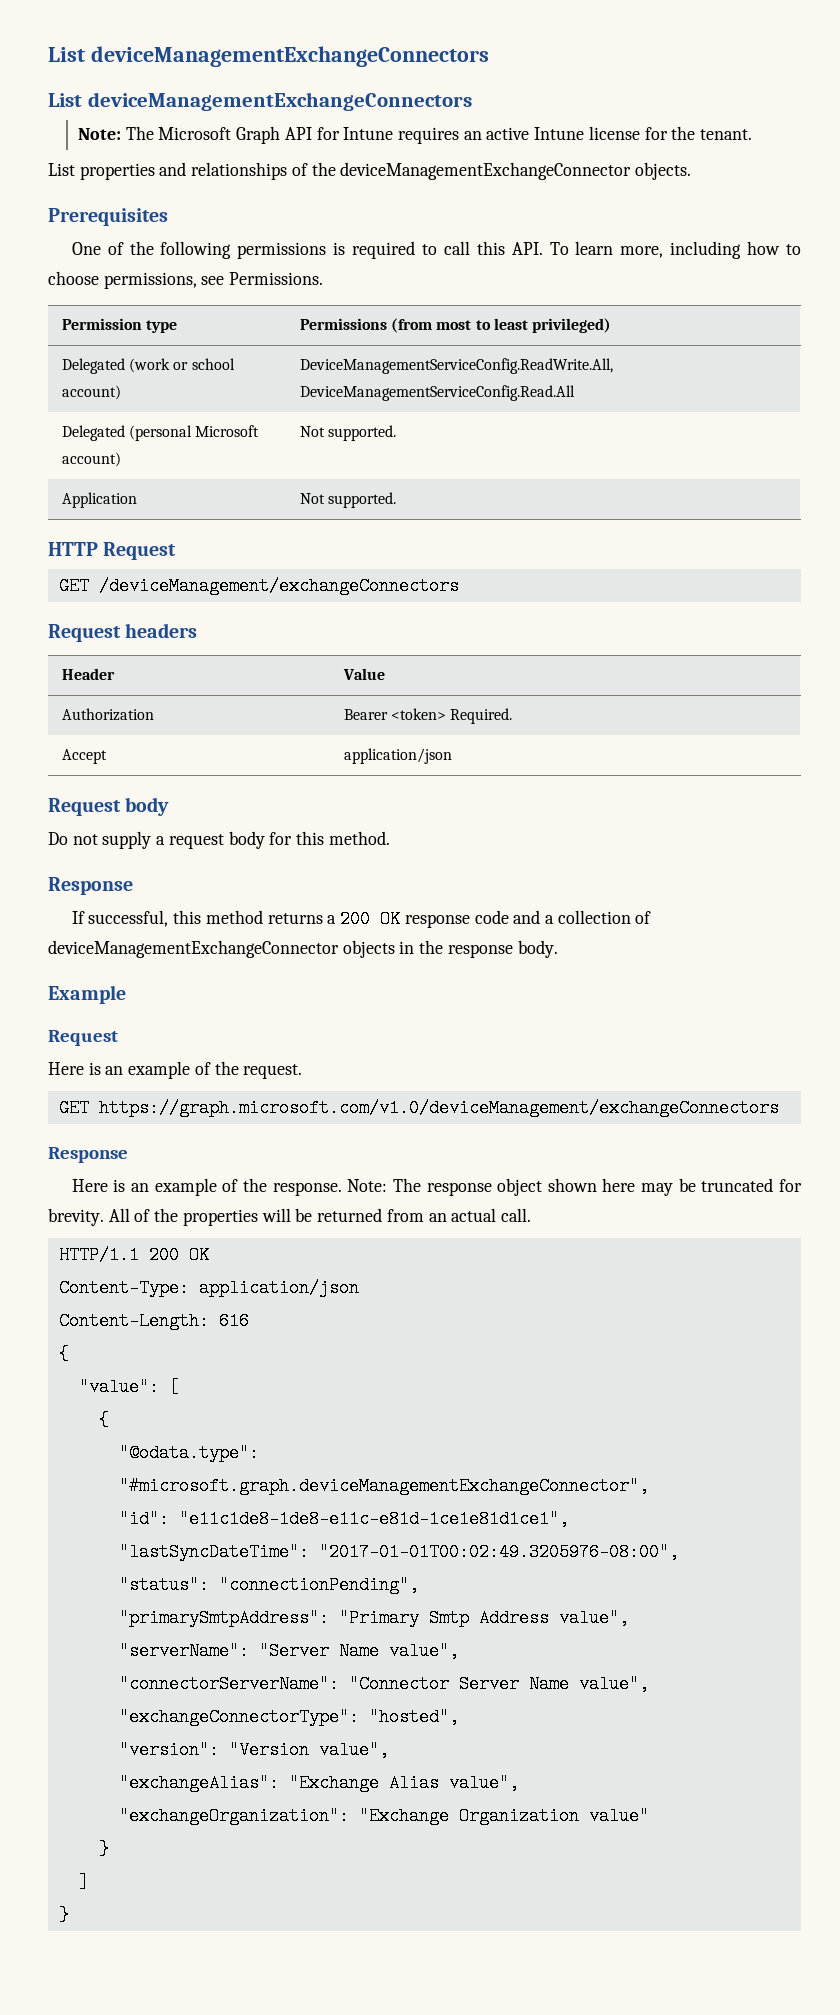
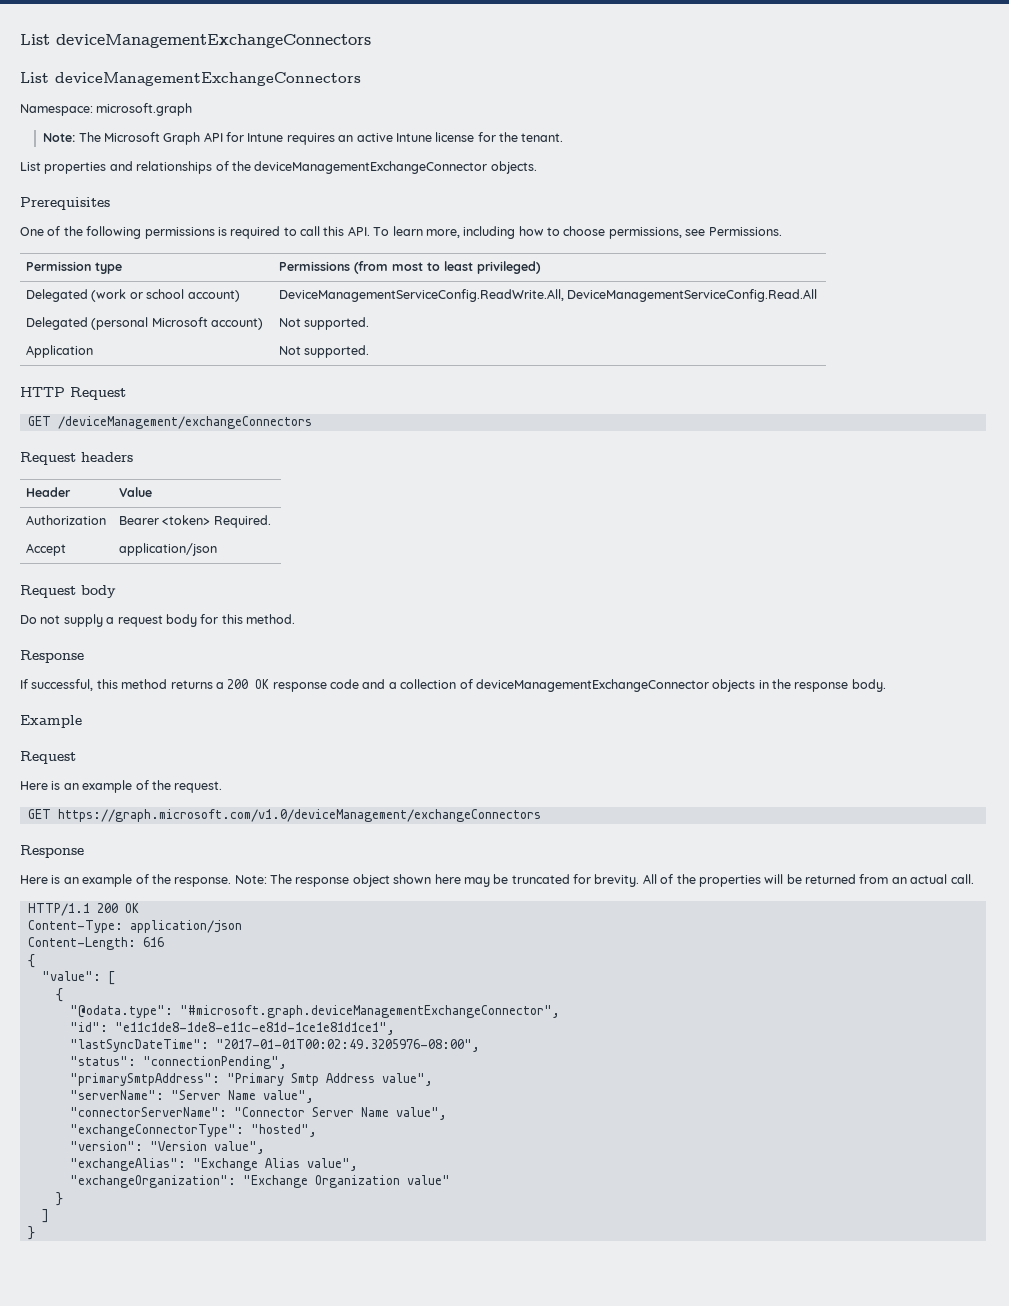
+ Namespace: microsoft.graph

